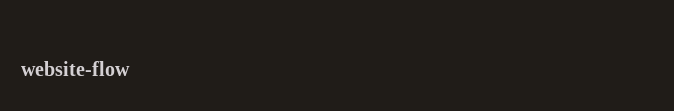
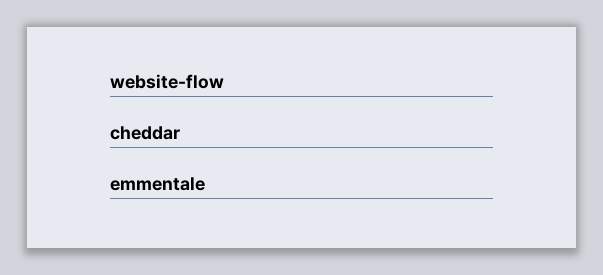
+ cheddar
+ emmentale

